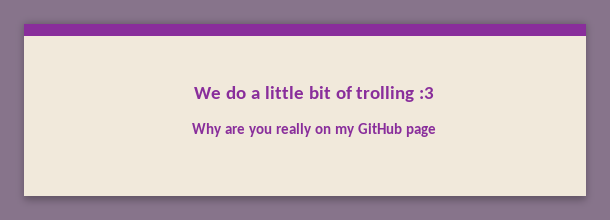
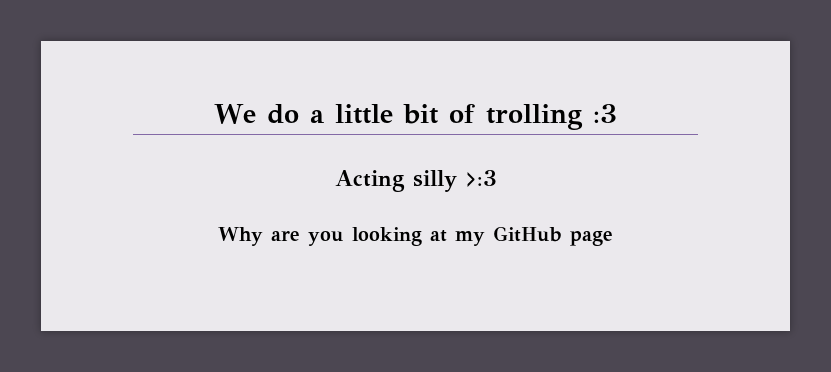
+ Acting silly >:3
- Why are you really on my GitHub page
+ Why are you looking at my GitHub page

